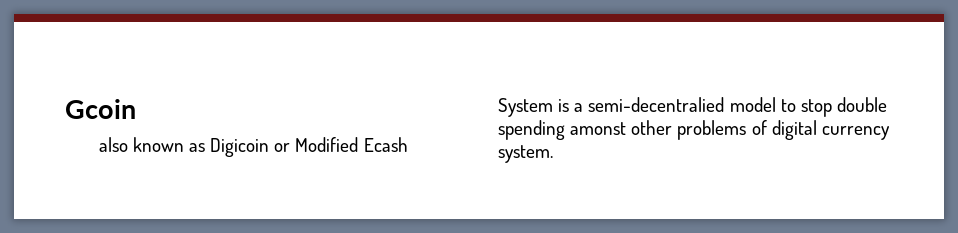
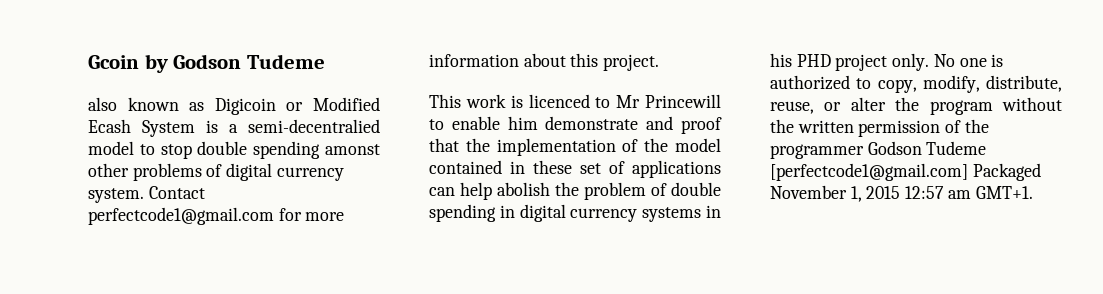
- Gcoin
+ Gcoin by Godson Tudeme
+ Contact perfectcode1@gmail.com for more information about this project.
+ This work is licenced to Mr Princewill to enable him demonstrate and proof that the implementation of the model contained in these set of applications can help abolish the problem of double spending in digital currency systems in his PHD project only. No one is authorized to copy, modify, distribute, reuse, or alter the program without the written permission of the programmer Godson Tudeme [perfectcode1@gmail.com] Packaged November 1, 2015 12:57 am GMT+1.

